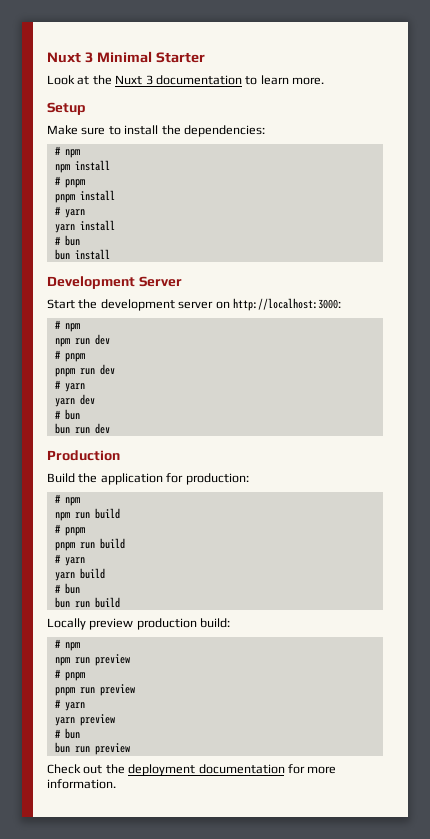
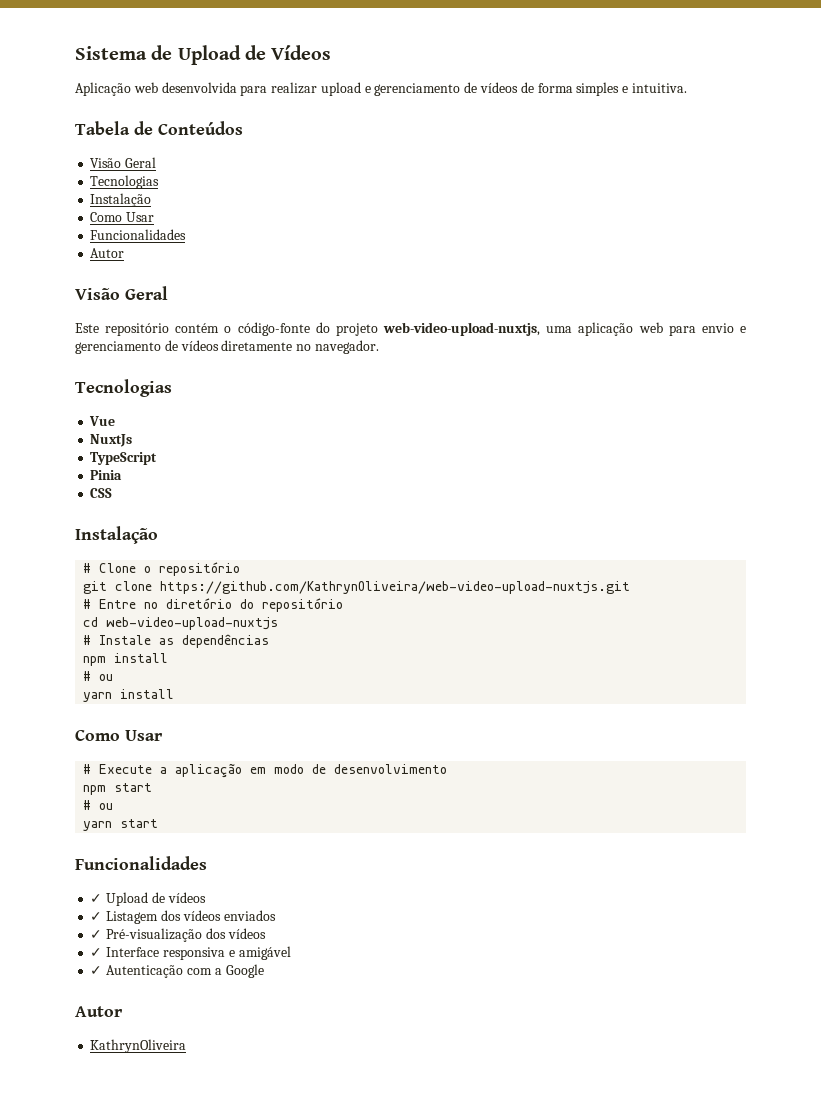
- Nuxt 3 Minimal Starter
- Look at the Nuxt 3 documentation to learn more.
- Setup
- Make sure to install the dependencies:
- # npm
+ Sistema de Upload de Vídeos
+ Aplicação web desenvolvida para realizar upload e gerenciamento de vídeos de forma simples e intuitiva.
+ Tabela de Conteúdos
+ Visão Geral
+ Tecnologias
+ Instalação
+ Como Usar
+ Funcionalidades
+ Autor
+ Visão Geral
+ Este repositório contém o código-fonte do projeto web-video-upload-nuxtjs, uma aplicação web para envio e gerenciamento de vídeos diretamente no navegador.
+ Tecnologias
+ Vue
+ NuxtJs
+ TypeScript
+ Pinia
+ CSS
+ Instalação
+ # Clone o repositório
+ git clone https://github.com/KathrynOliveira/web-video-upload-nuxtjs.git
+ # Entre no diretório do repositório
+ cd web-video-upload-nuxtjs
+ # Instale as dependências
  npm install
- # pnpm
- pnpm install
- # yarn
+ # ou
  yarn install
- # bun
- bun install
- Development Server
- Start the development server on http://localhost:3000:
- # npm
- npm run dev
- # pnpm
- pnpm run dev
- # yarn
- yarn dev
- # bun
- bun run dev
- Production
- Build the application for production:
- # npm
- npm run build
- # pnpm
- pnpm run build
- # yarn
- yarn build
- # bun
- bun run build
- Locally preview production build:
- # npm
- npm run preview
- # pnpm
- pnpm run preview
- # yarn
- yarn preview
- # bun
- bun run preview
- Check out the deployment documentation for more information.
+ Como Usar
+ # Execute a aplicação em modo de desenvolvimento
+ npm start
+ # ou
+ yarn start
+ Funcionalidades
+ ✓ Upload de vídeos
+ ✓ Listagem dos vídeos enviados
+ ✓ Pré-visualização dos vídeos
+ ✓ Interface responsiva e amigável
+ ✓ Autenticação com a Google
+ Autor
+ KathrynOliveira

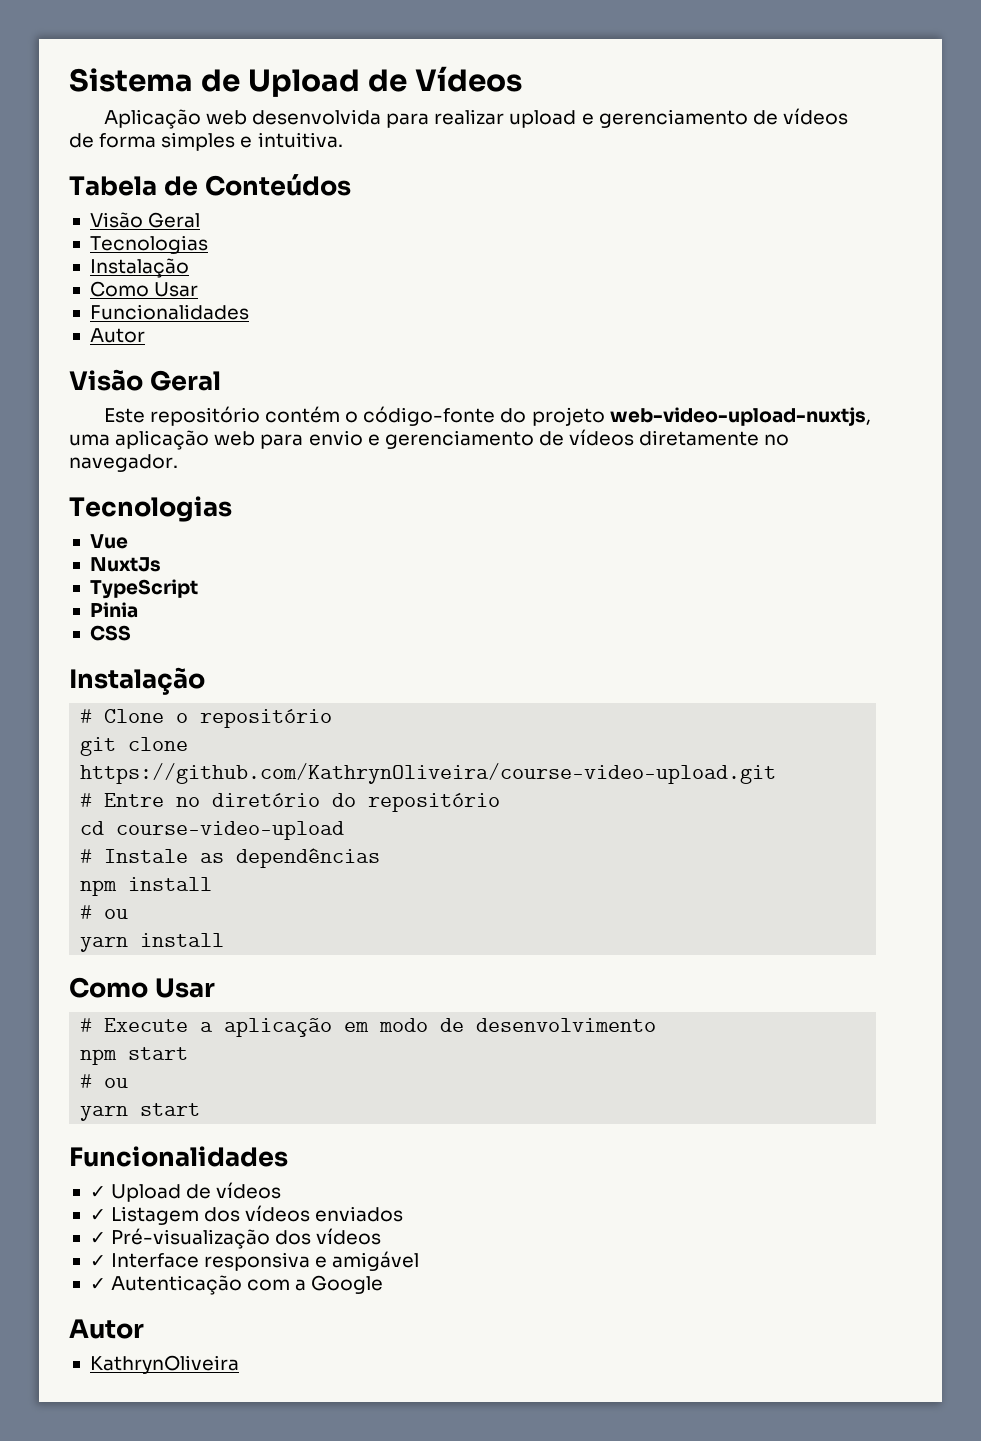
- git clone https://github.com/KathrynOliveira/web-video-upload-nuxtjs.git
+ git clone https://github.com/KathrynOliveira/course-video-upload.git
- cd web-video-upload-nuxtjs
+ cd course-video-upload

